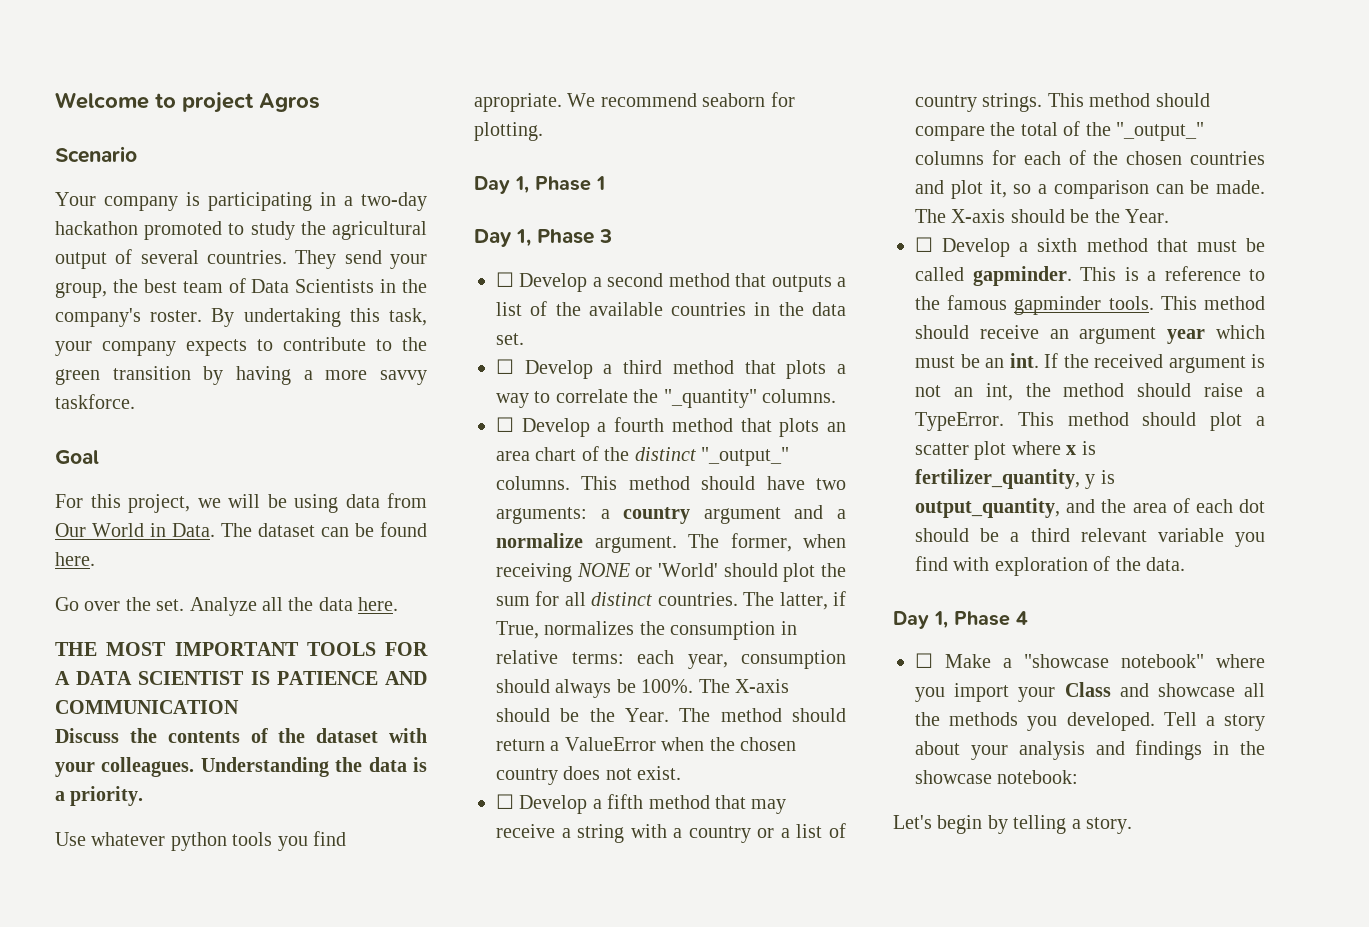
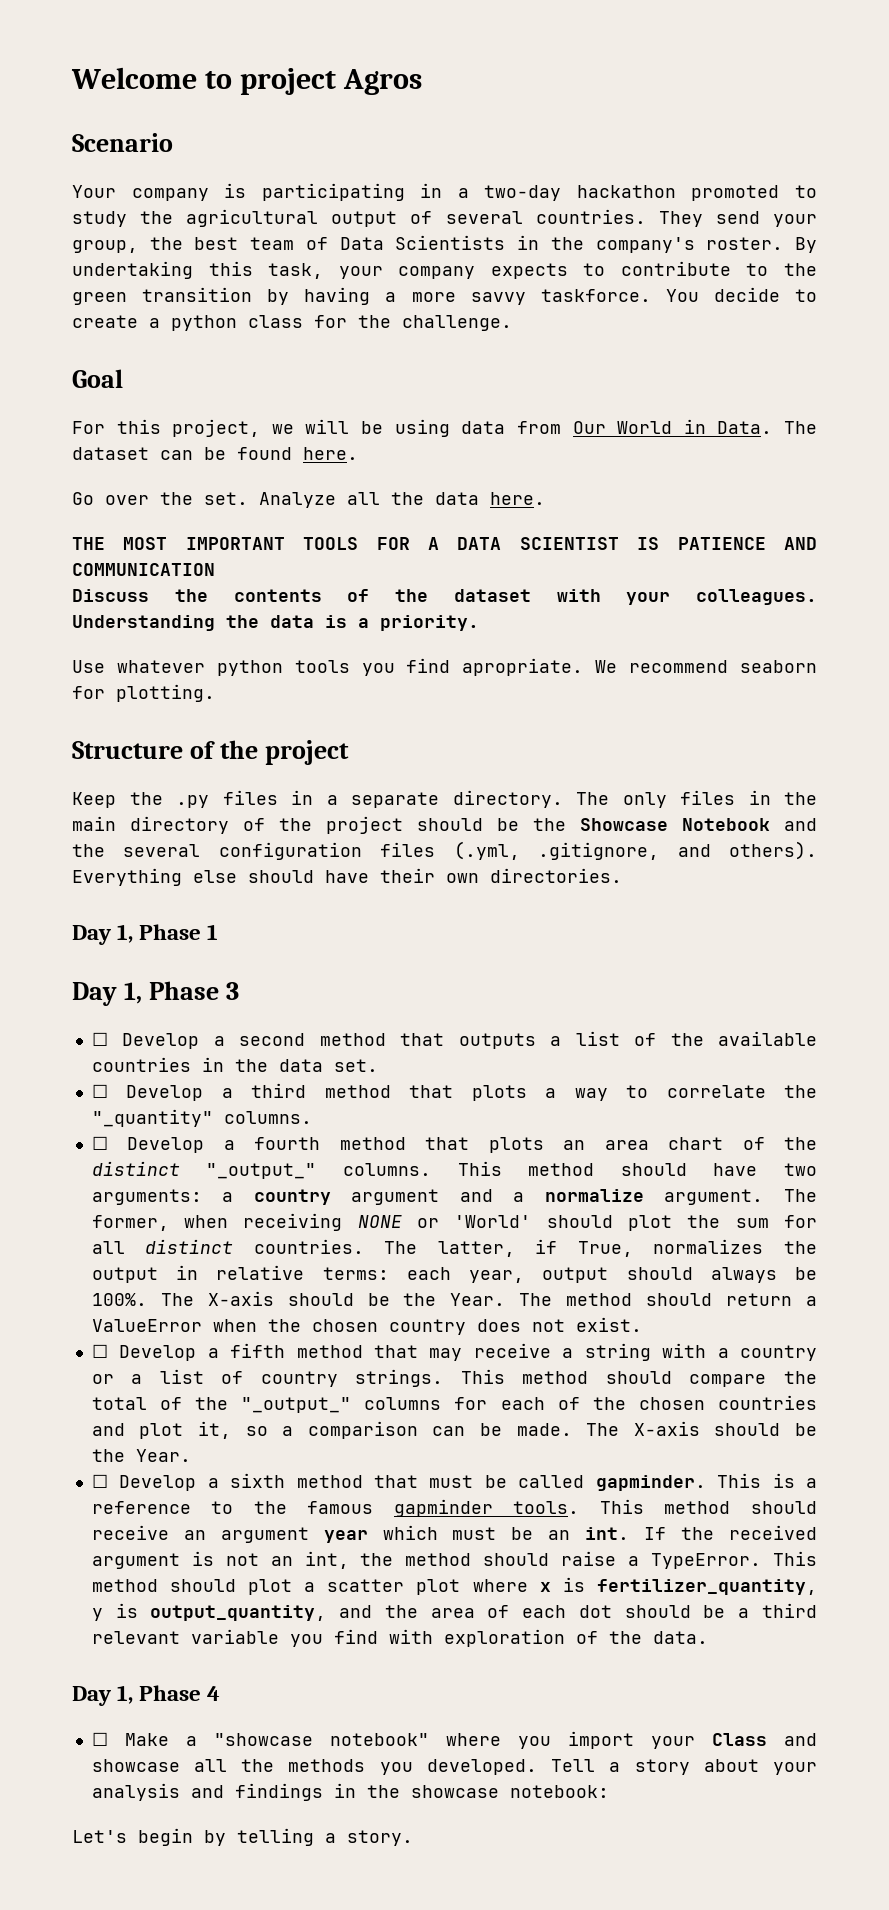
+ You decide to create a python class for the challenge.
+ Structure of the project
+ Keep the .py files in a separate directory. The only files in the main directory of the project should be the Showcase Notebook and the several configuration files (.yml, .gitignore, and others). Everything else should have their own directories.
- The latter, if True, normalizes the consumption in relative terms: each year, consumption should always be 100%.
+ The latter, if True, normalizes the output in relative terms: each year, output should always be 100%.

